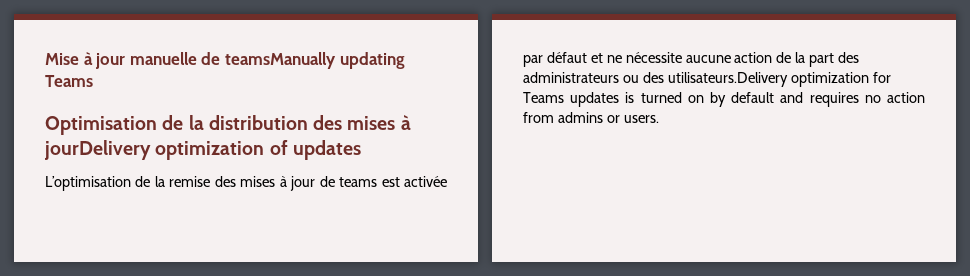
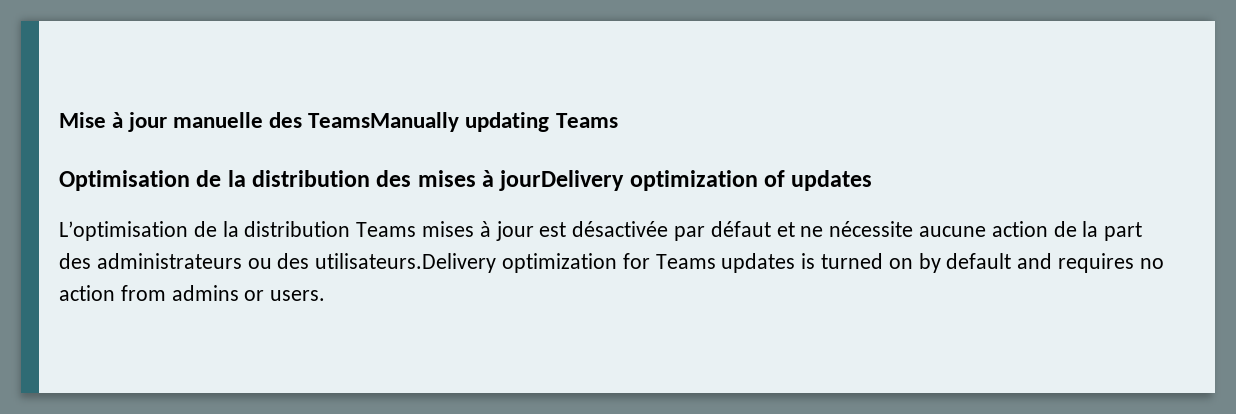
- Mise à jour manuelle de teamsManually updating Teams
+ Mise à jour manuelle des TeamsManually updating Teams
- L’optimisation de la remise des mises à jour de teams est activée par défaut et ne nécessite aucune action de la part des administrateurs ou des utilisateurs.Delivery optimization for Teams updates is turned on by default and requires no action from admins or users.
+ L’optimisation de la distribution Teams mises à jour est désactivée par défaut et ne nécessite aucune action de la part des administrateurs ou des utilisateurs.Delivery optimization for Teams updates is turned on by default and requires no action from admins or users.

